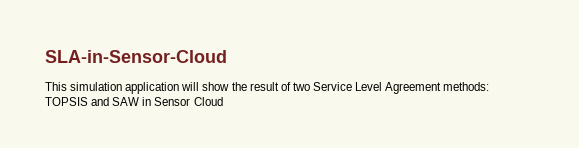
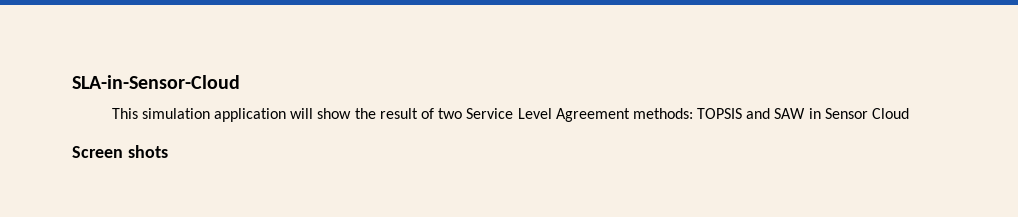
+ Screen shots

